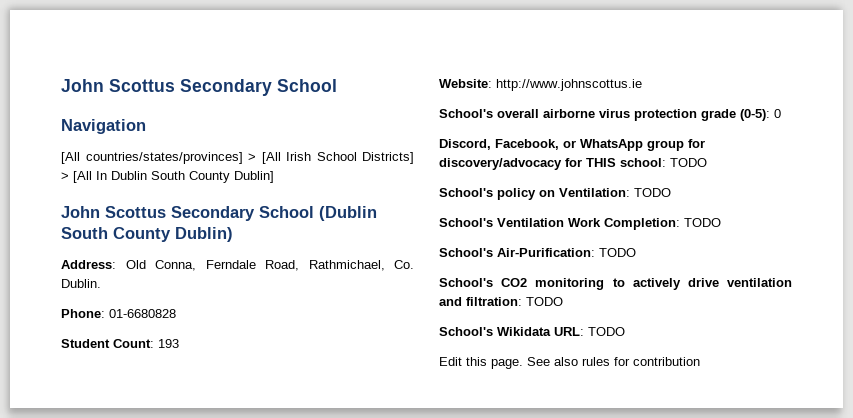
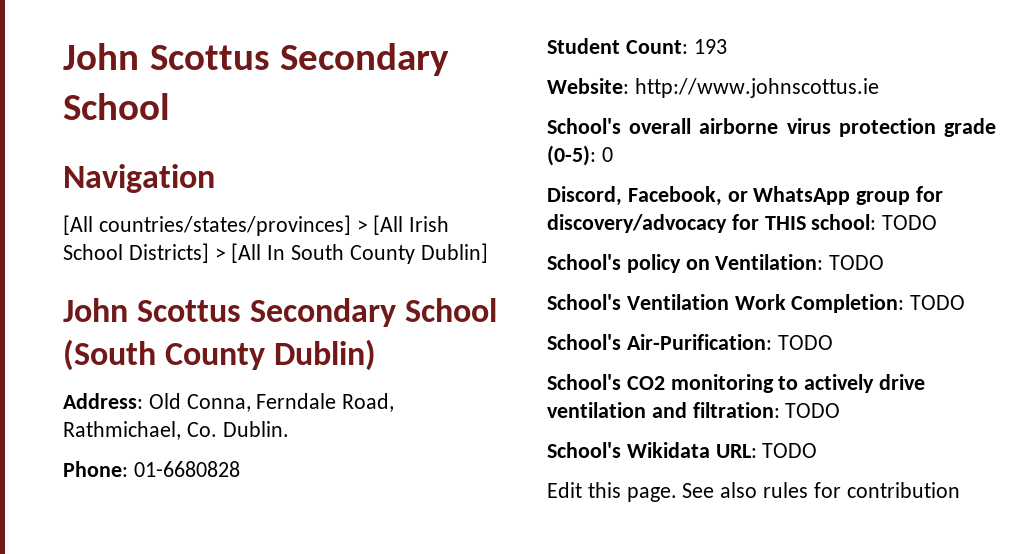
- [All countries/states/provinces] > [All Irish School Districts] > [All In Dublin South County Dublin]
+ [All countries/states/provinces] > [All Irish School Districts] > [All In South County Dublin]
- John Scottus Secondary School (Dublin South County Dublin)
+ John Scottus Secondary School (South County Dublin)

